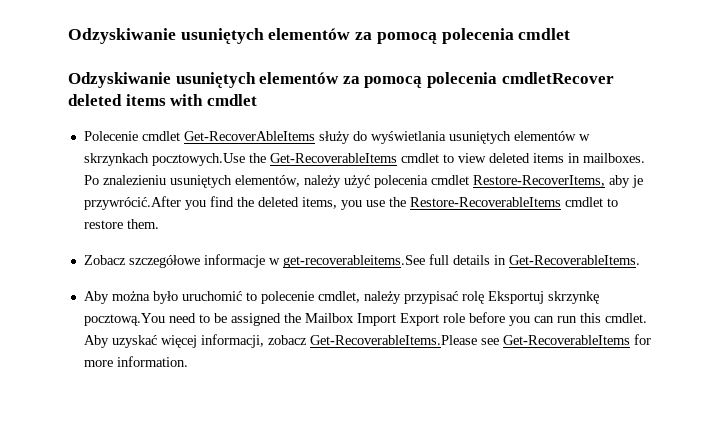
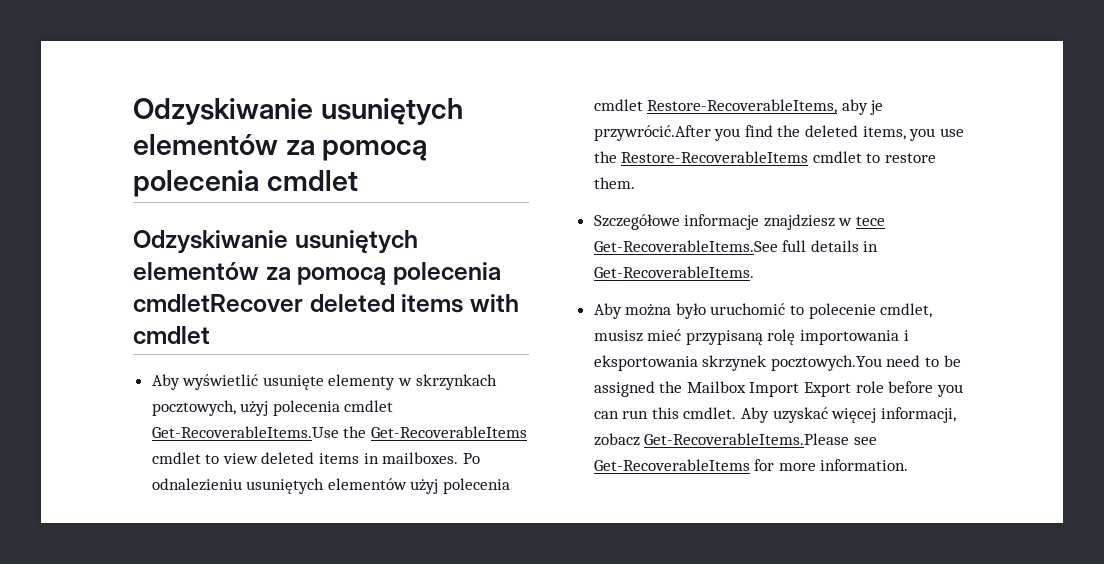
- Polecenie cmdlet Get-RecoverAbleItems służy do wyświetlania usuniętych elementów w skrzynkach pocztowych.Use the Get-RecoverableItems cmdlet to view deleted items in mailboxes.
+ Aby wyświetlić usunięte elementy w skrzynkach pocztowych, użyj polecenia cmdlet Get-RecoverableItems.Use the Get-RecoverableItems cmdlet to view deleted items in mailboxes.
- Po znalezieniu usuniętych elementów, należy użyć polecenia cmdlet Restore-RecoverItems, aby je przywrócić.After you find the deleted items, you use the Restore-RecoverableItems cmdlet to restore them.
+ Po odnalezieniu usuniętych elementów użyj polecenia cmdlet Restore-RecoverableItems, aby je przywrócić.After you find the deleted items, you use the Restore-RecoverableItems cmdlet to restore them.
- Zobacz szczegółowe informacje w get-recoverableitems.See full details in Get-RecoverableItems.
+ Szczegółowe informacje znajdziesz w tece Get-RecoverableItems.See full details in Get-RecoverableItems.
- Aby można było uruchomić to polecenie cmdlet, należy przypisać rolę Eksportuj skrzynkę pocztową.You need to be assigned the Mailbox Import Export role before you can run this cmdlet.
+ Aby można było uruchomić to polecenie cmdlet, musisz mieć przypisaną rolę importowania i eksportowania skrzynek pocztowych.You need to be assigned the Mailbox Import Export role before you can run this cmdlet.

